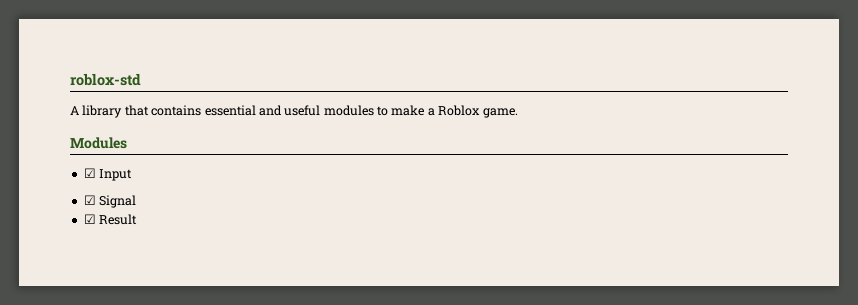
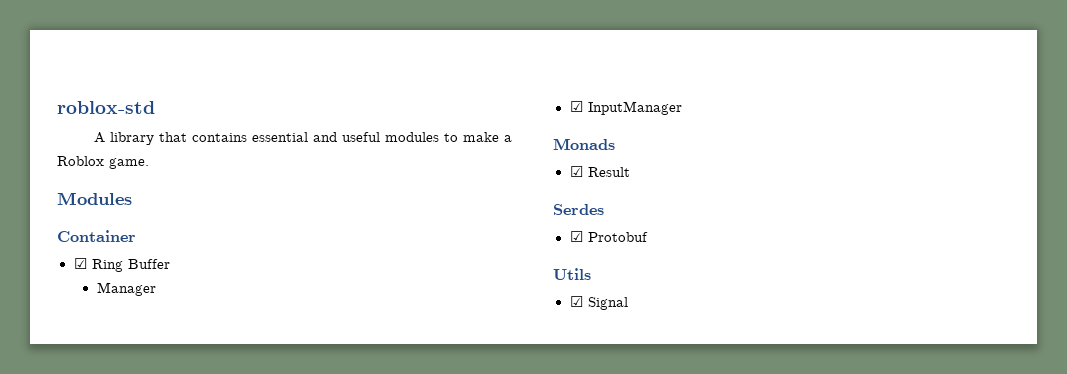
- ☑ Input
+ Container
+ ☑ Ring Buffer
+ Manager
+ ☑ InputManager
+ Monads
+ ☑ Result
+ Serdes
+ ☑ Protobuf
+ Utils
- ☑ Result

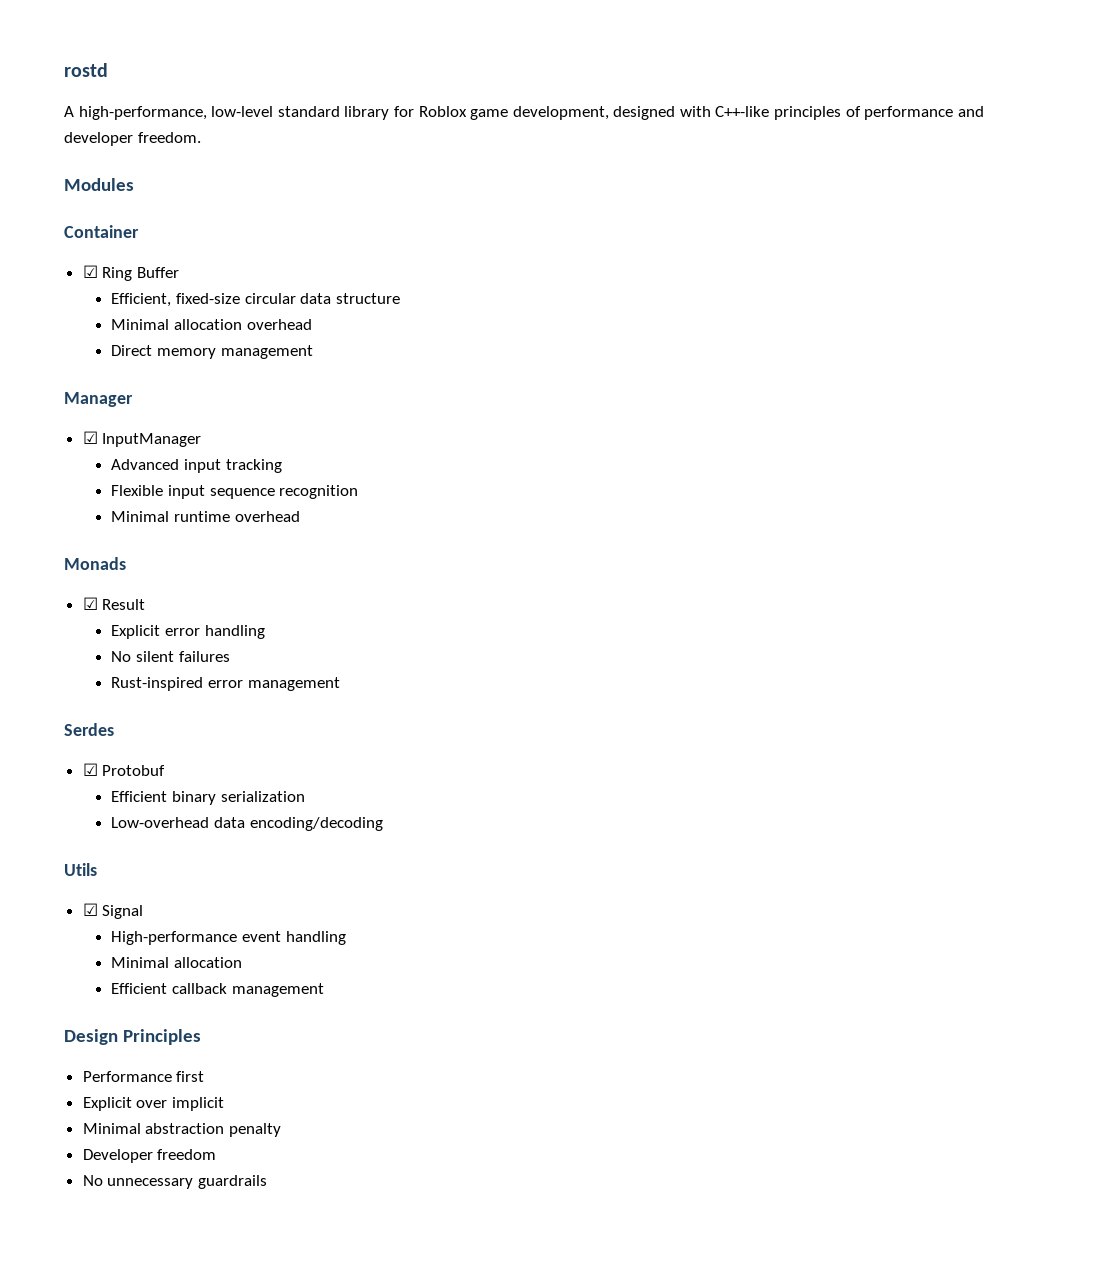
- roblox-std
+ rostd
- A library that contains essential and useful modules to make a Roblox game.
+ A high-performance, low-level standard library for Roblox game development, designed with C++-like principles of performance and developer freedom.
+ Efficient, fixed-size circular data structure
+ Minimal allocation overhead
+ Direct memory management
  Manager
  ☑ InputManager
+ Advanced input tracking
+ Flexible input sequence recognition
+ Minimal runtime overhead
  Monads
  ☑ Result
+ Explicit error handling
+ No silent failures
+ Rust-inspired error management
  Serdes
  ☑ Protobuf
+ Efficient binary serialization
+ Low-overhead data encoding/decoding
  Utils
  ☑ Signal
+ High-performance event handling
+ Minimal allocation
+ Efficient callback management
+ Design Principles
+ Performance first
+ Explicit over implicit
+ Minimal abstraction penalty
+ Developer freedom
+ No unnecessary guardrails

